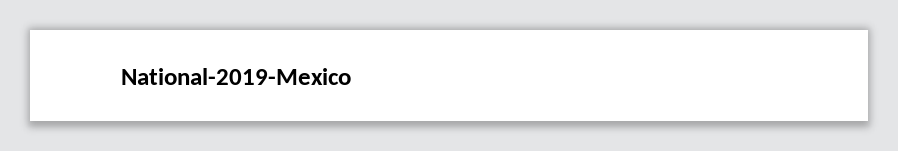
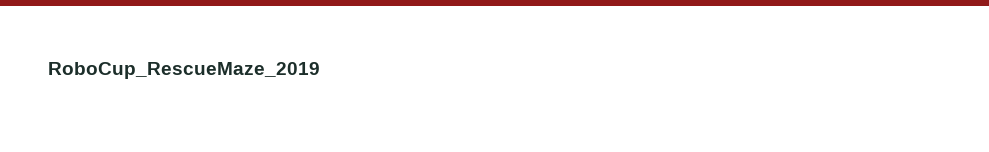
- National-2019-Mexico
+ RoboCup_RescueMaze_2019

